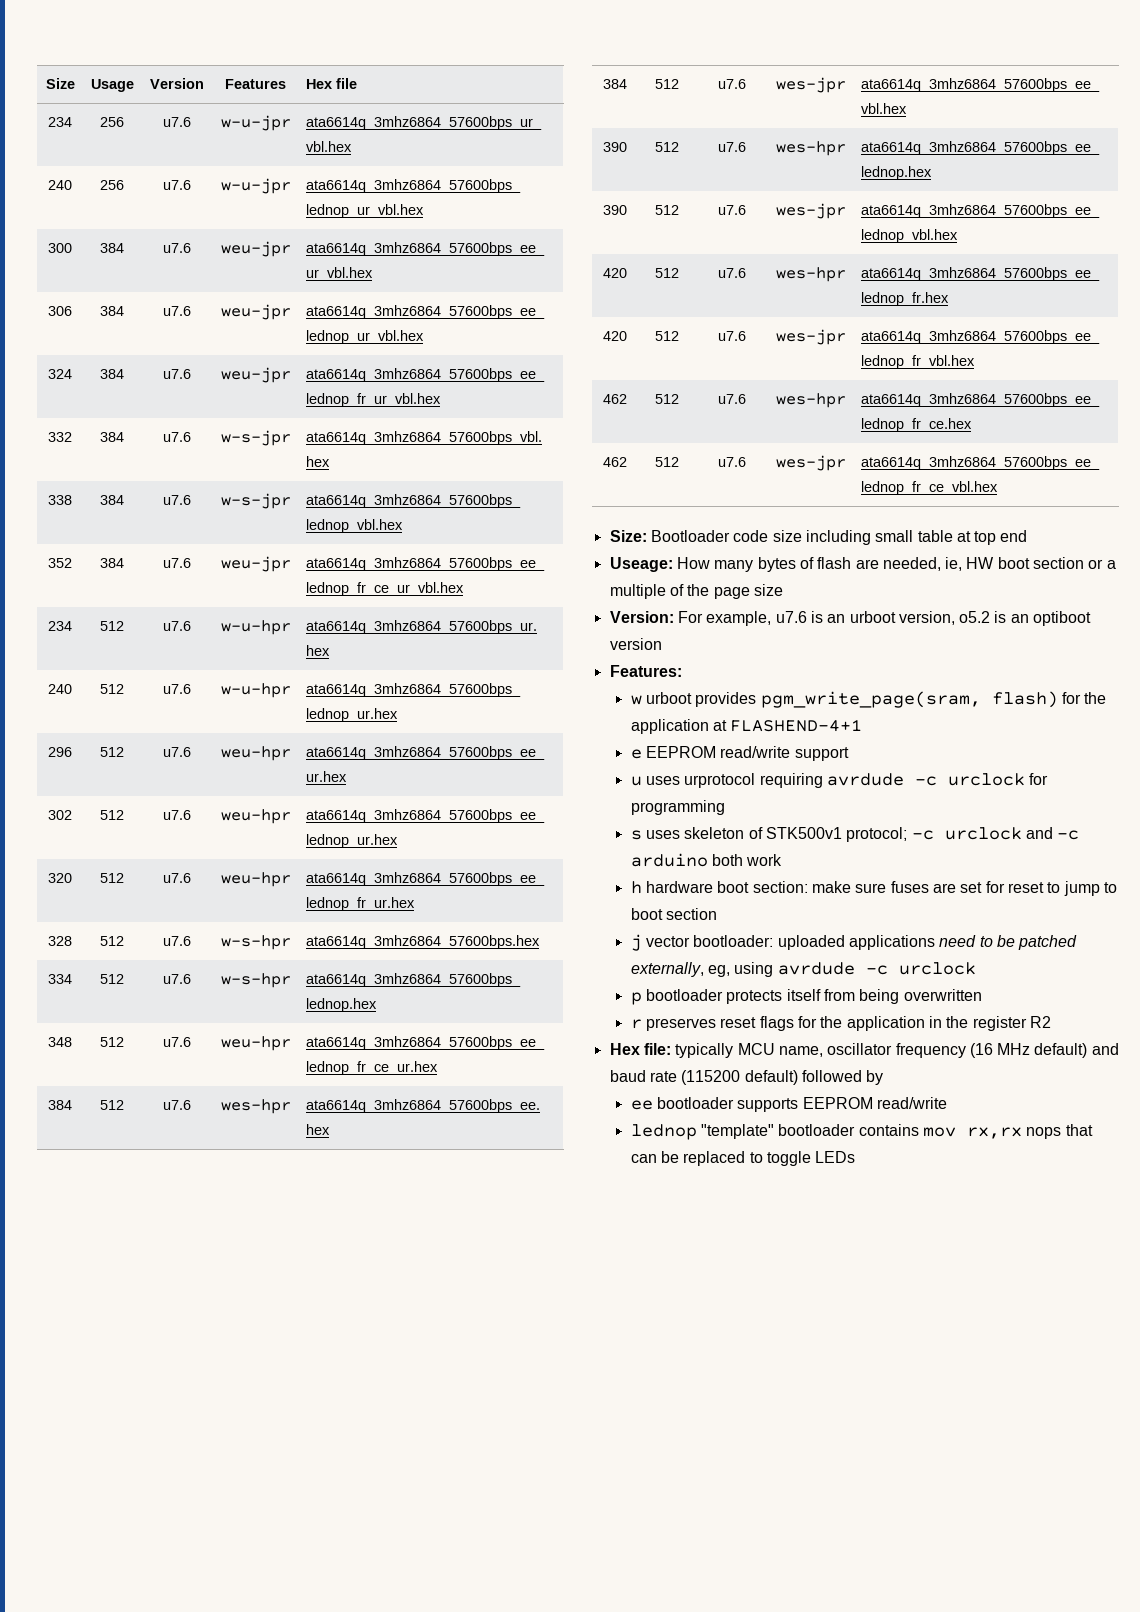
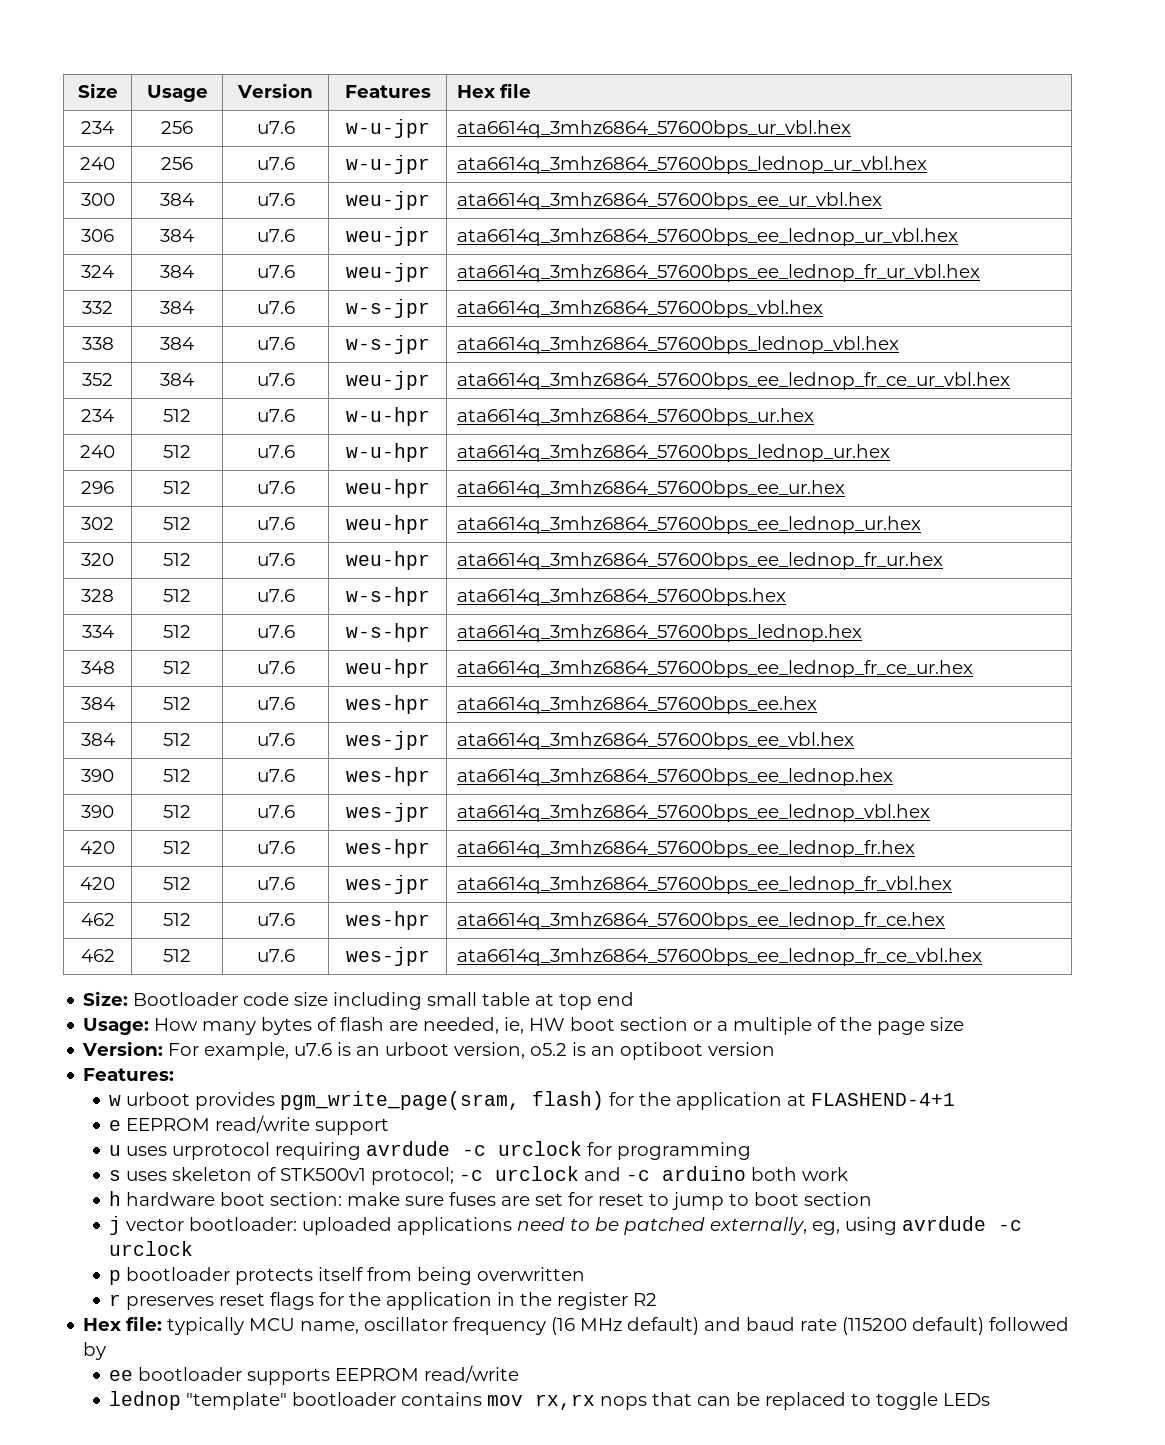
- Useage: How many bytes of flash are needed, ie, HW boot section or a multiple of the page size
+ Usage: How many bytes of flash are needed, ie, HW boot section or a multiple of the page size

